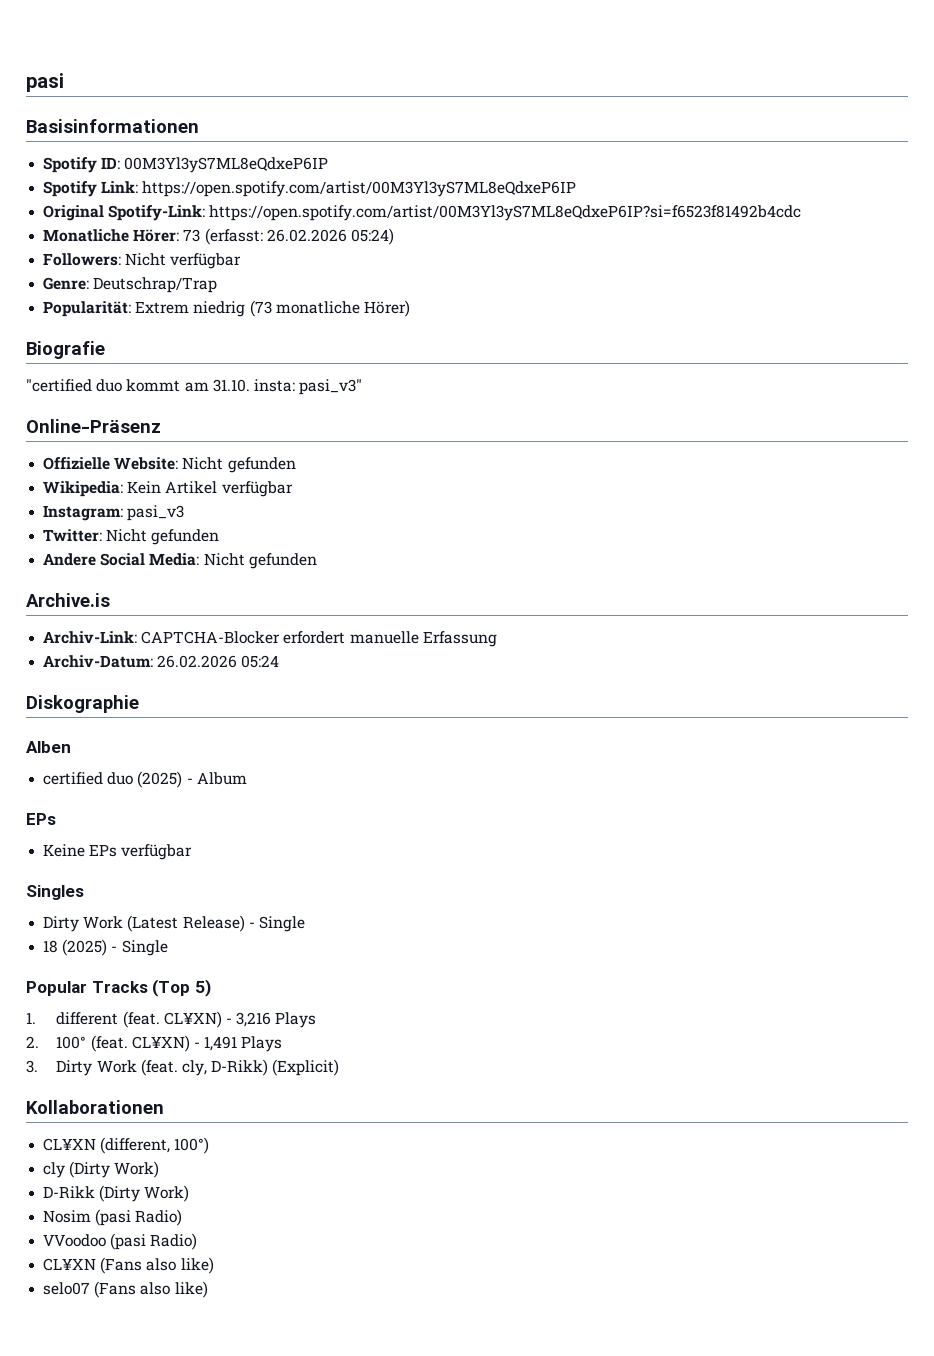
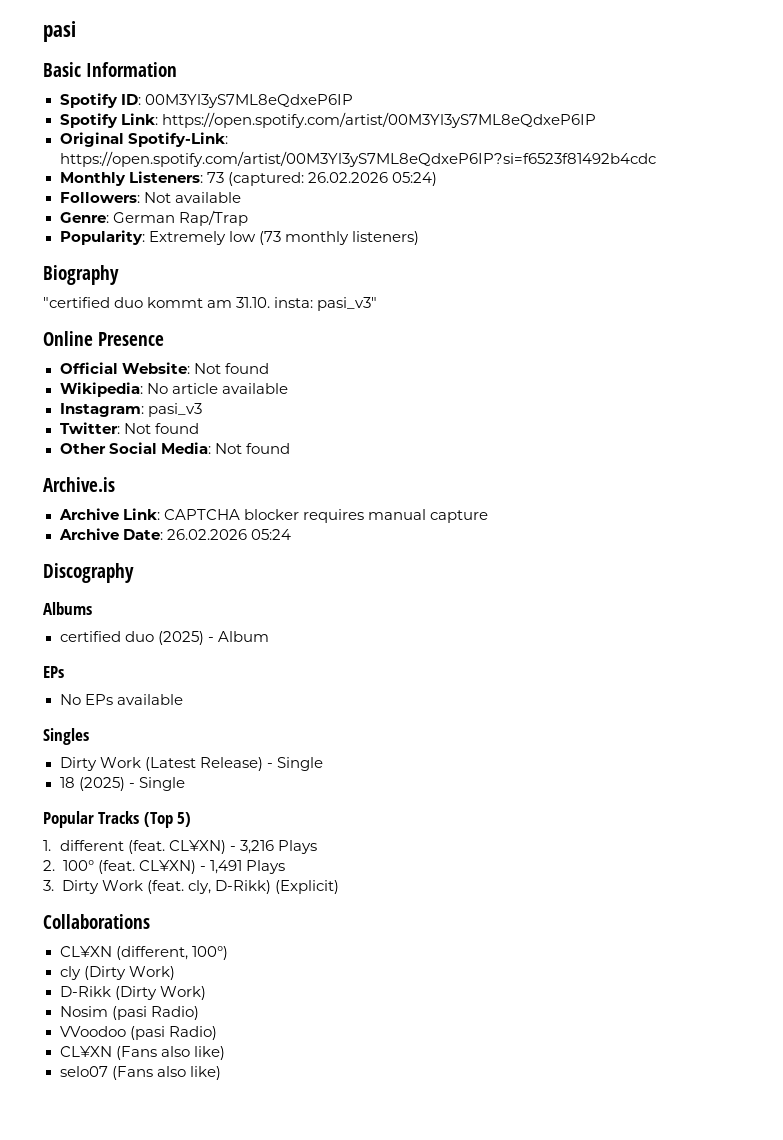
- Basisinformationen
+ Basic Information
- Monatliche Hörer: 73 (erfasst: 26.02.2026 05:24)
+ Monthly Listeners: 73 (captured: 26.02.2026 05:24)
- Followers: Nicht verfügbar
+ Followers: Not available
- Genre: Deutschrap/Trap
- Popularität: Extrem niedrig (73 monatliche Hörer)
- Biografie
+ Genre: German Rap/Trap
+ Popularity: Extremely low (73 monthly listeners)
+ Biography
- Online-Präsenz
- Offizielle Website: Nicht gefunden
- Wikipedia: Kein Artikel verfügbar
+ Online Presence
+ Official Website: Not found
+ Wikipedia: No article available
  Instagram: pasi_v3
- Twitter: Nicht gefunden
- Andere Social Media: Nicht gefunden
+ Twitter: Not found
+ Other Social Media: Not found
  Archive.is
- Archiv-Link: CAPTCHA-Blocker erfordert manuelle Erfassung
- Archiv-Datum: 26.02.2026 05:24
+ Archive Link: CAPTCHA blocker requires manual capture
+ Archive Date: 26.02.2026 05:24
- Diskographie
- Alben
+ Discography
+ Albums
- Keine EPs verfügbar
+ No EPs available
- Kollaborationen
+ Collaborations

